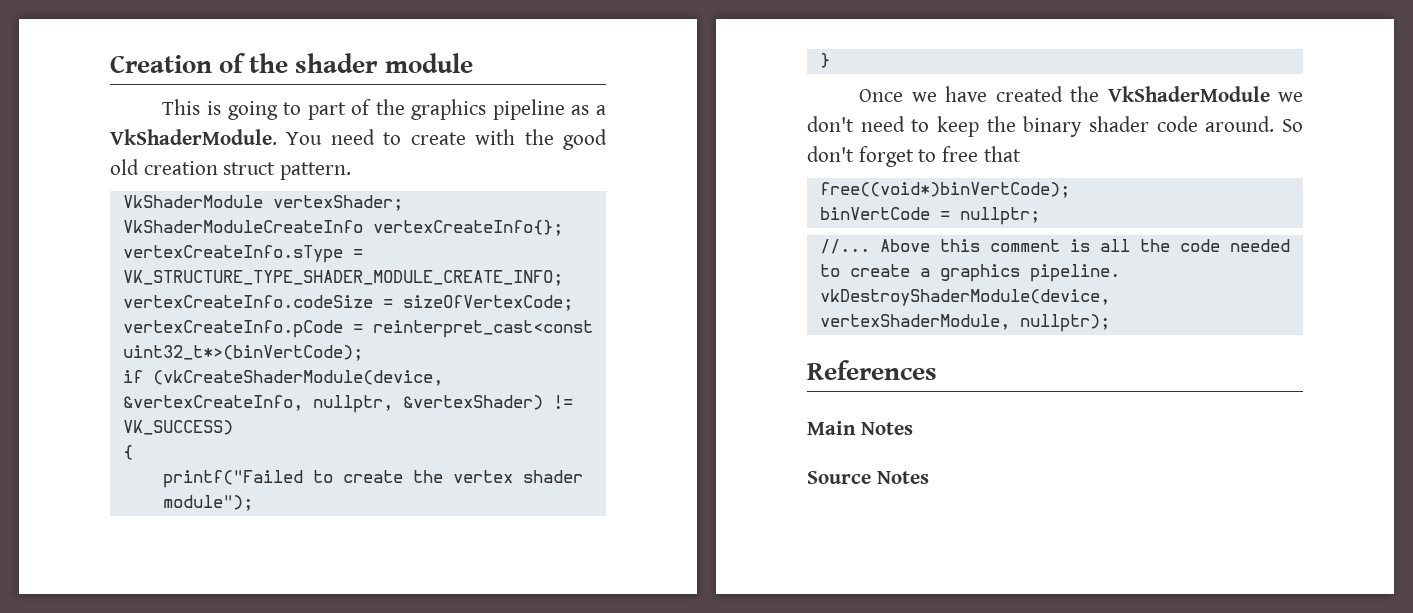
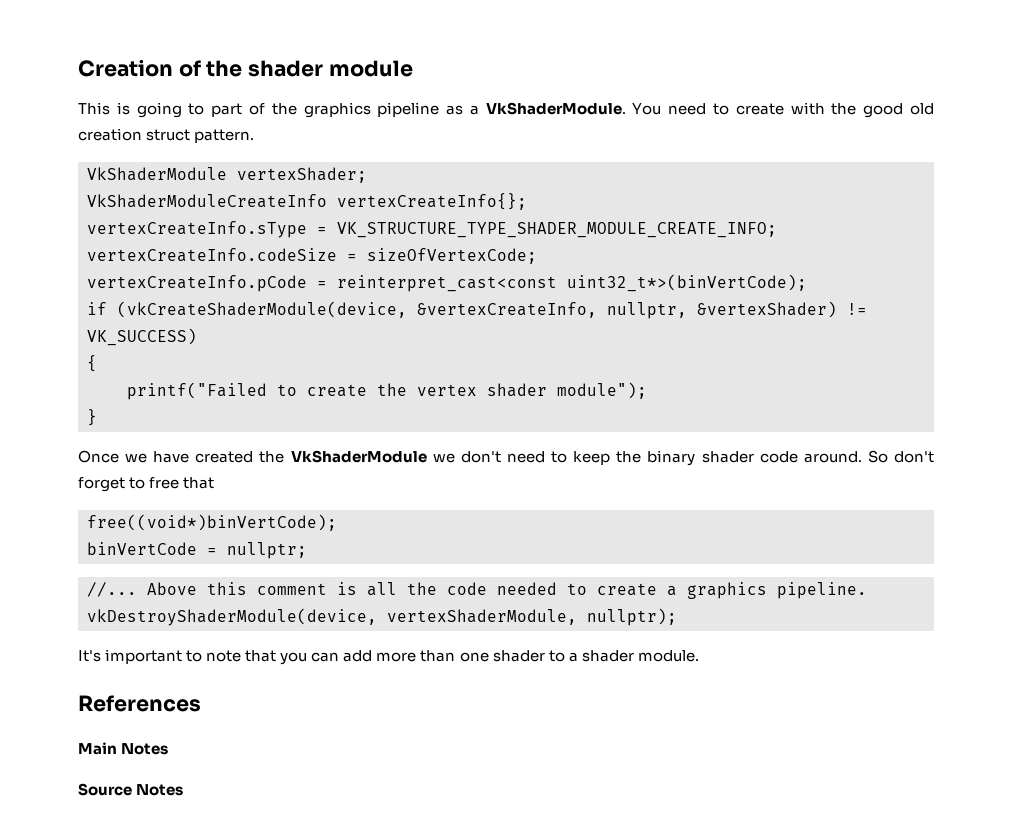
+ It's important to note that you can add more than one shader to a shader module.

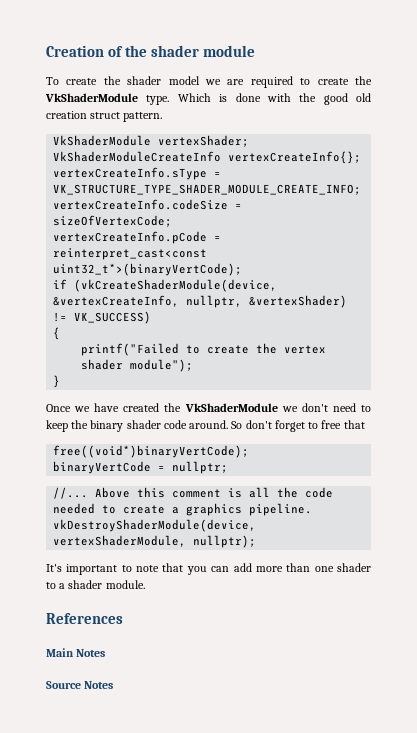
- This is going to part of the graphics pipeline as a VkShaderModule. You need to create with the good old creation struct pattern.
+ To create the shader model we are required to create the VkShaderModule type. Which is done with the good old creation struct pattern.
- vertexCreateInfo.pCode = reinterpret_cast<const uint32_t*>(binVertCode);
+ vertexCreateInfo.pCode = reinterpret_cast<const uint32_t*>(binaryVertCode);
- free((void*)binVertCode);
- binVertCode = nullptr;
+ free((void*)binaryVertCode);
+ binaryVertCode = nullptr;

